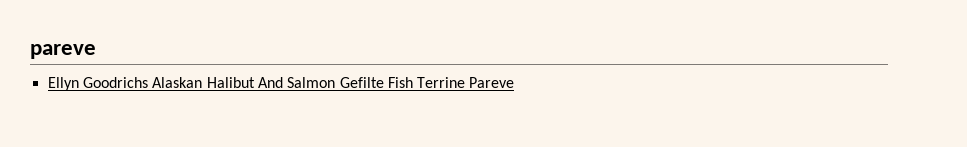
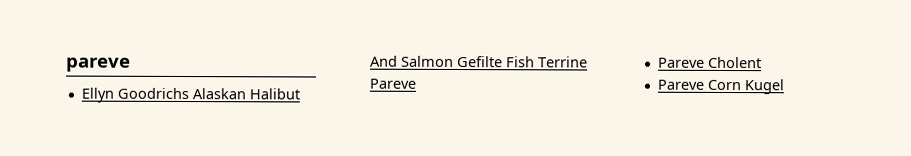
+ Pareve Cholent
+ Pareve Corn Kugel

